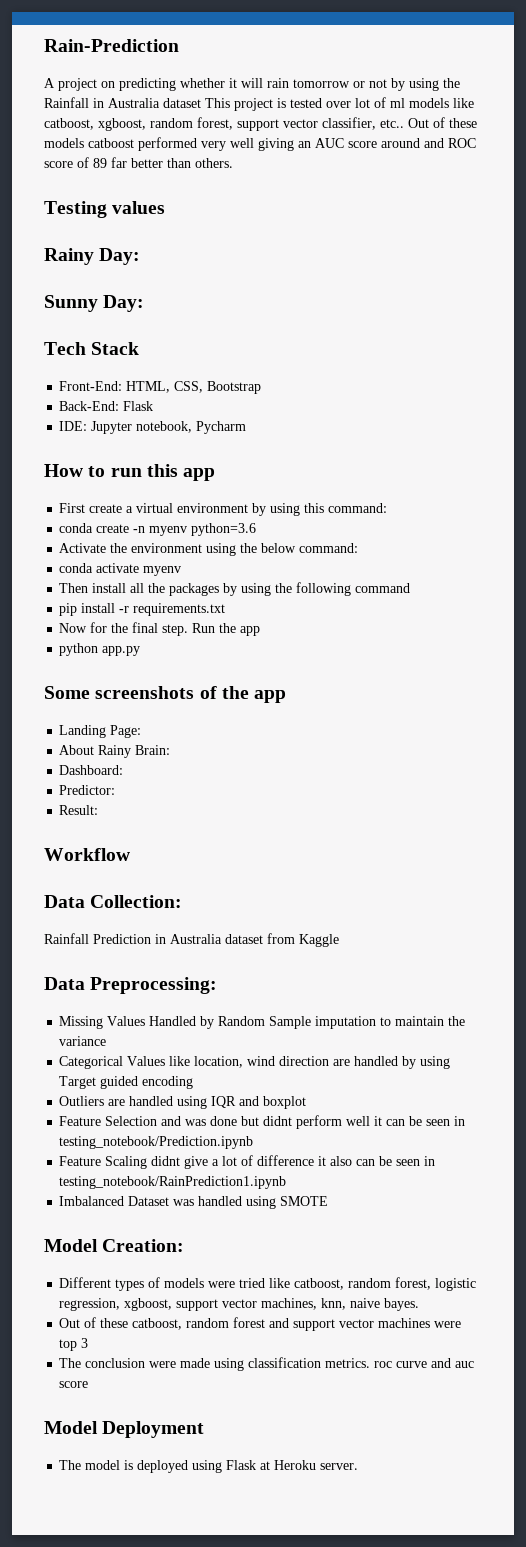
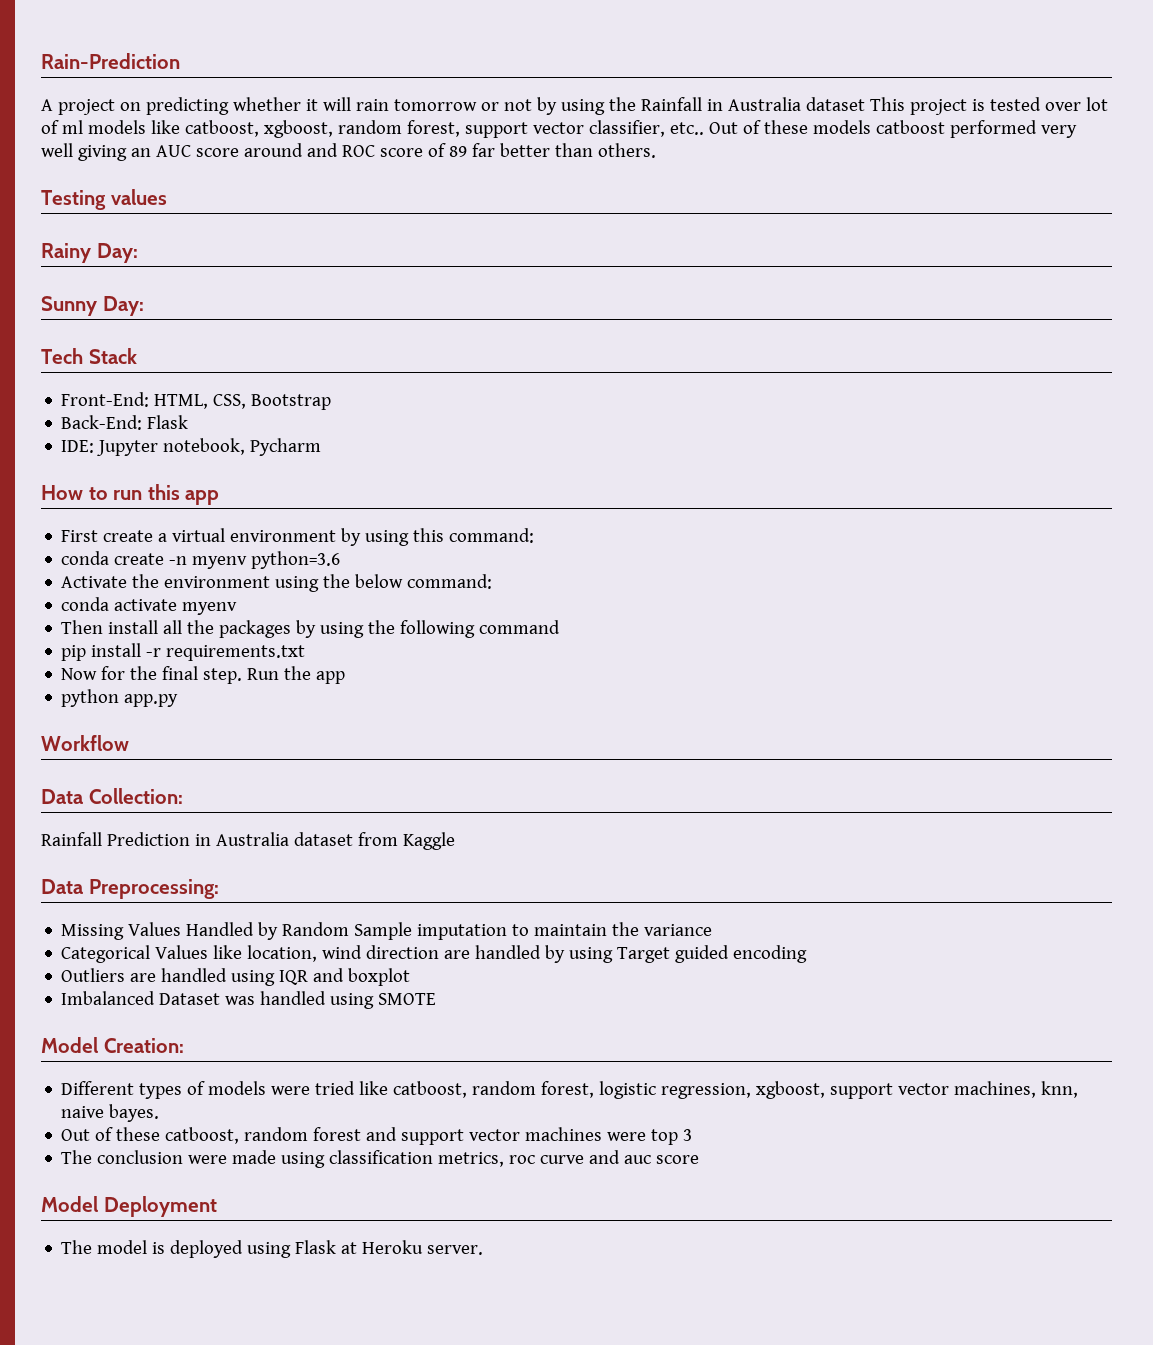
- Some screenshots of the app
- Landing Page:
- About Rainy Brain:
- Dashboard:
- Predictor:
- Result:
- Feature Selection and was done but didnt perform well it can be seen in testing_notebook/Prediction.ipynb
- Feature Scaling didnt give a lot of difference it also can be seen in testing_notebook/RainPrediction1.ipynb
- The conclusion were made using classification metrics. roc curve and auc score
+ The conclusion were made using classification metrics, roc curve and auc score

